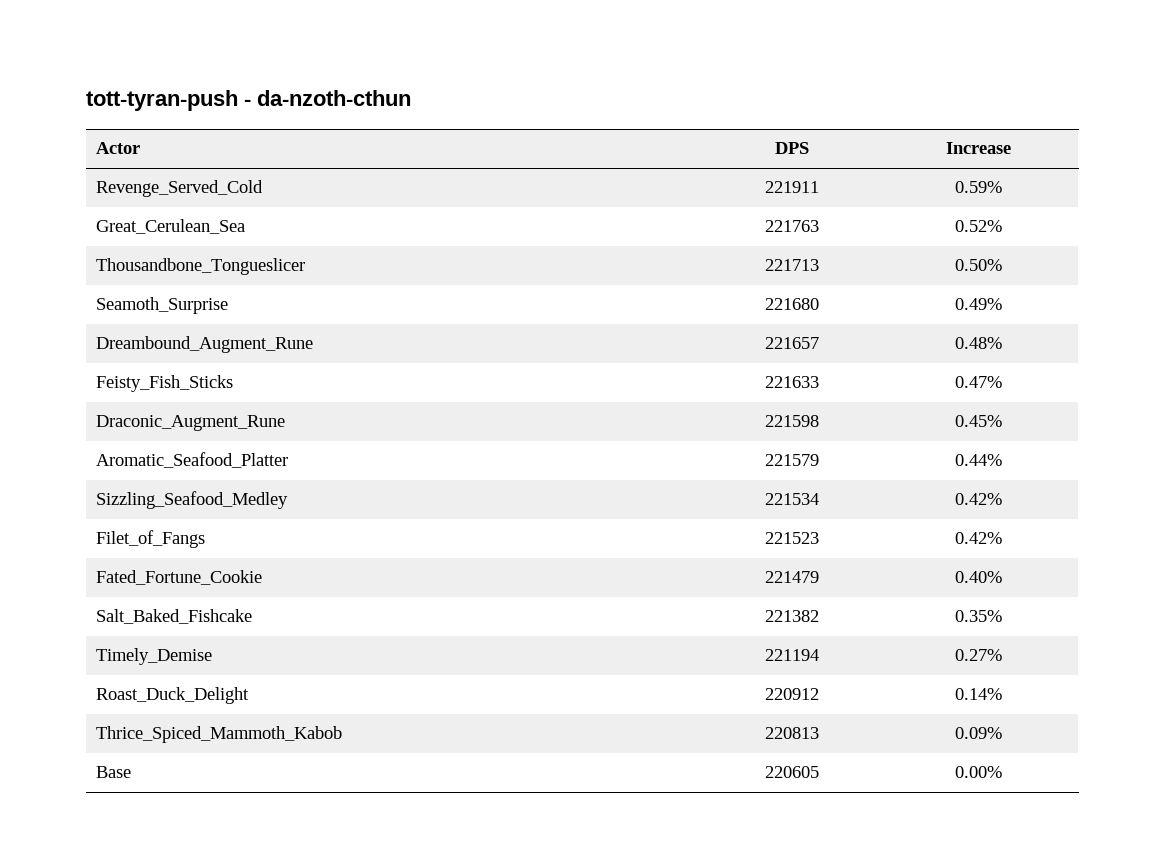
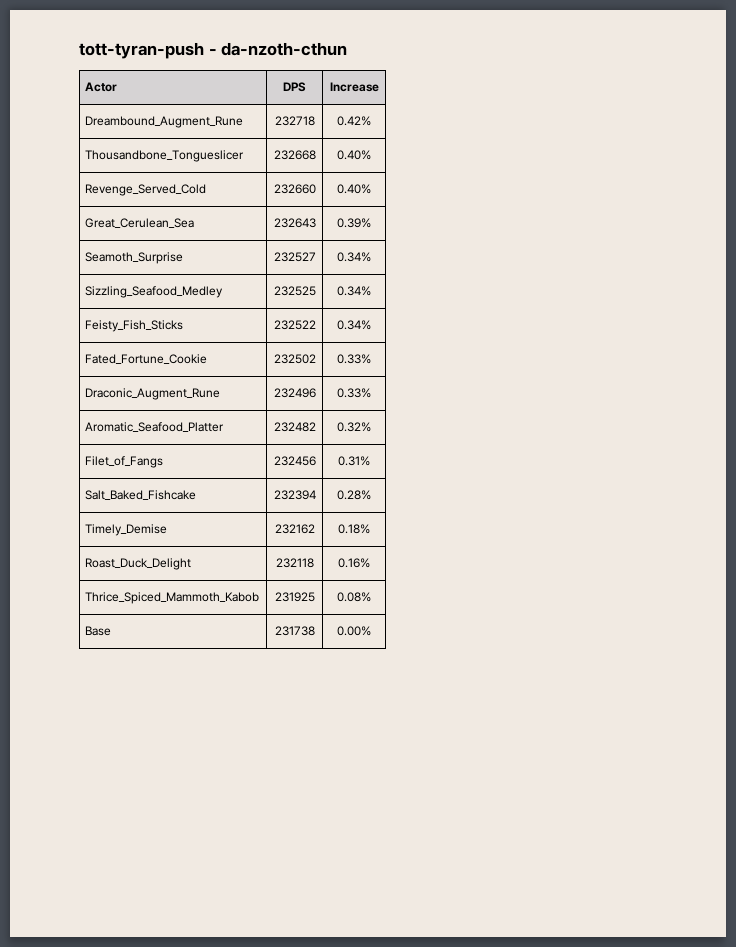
+ Dreambound_Augment_Rune | 232718 | 0.42%
+ Thousandbone_Tongueslicer | 232668 | 0.40%
- Revenge_Served_Cold | 221911 | 0.59%
+ Revenge_Served_Cold | 232660 | 0.40%
- Great_Cerulean_Sea | 221763 | 0.52%
- Thousandbone_Tongueslicer | 221713 | 0.50%
- Seamoth_Surprise | 221680 | 0.49%
- Dreambound_Augment_Rune | 221657 | 0.48%
- Feisty_Fish_Sticks | 221633 | 0.47%
+ Great_Cerulean_Sea | 232643 | 0.39%
+ Seamoth_Surprise | 232527 | 0.34%
+ Sizzling_Seafood_Medley | 232525 | 0.34%
+ Feisty_Fish_Sticks | 232522 | 0.34%
+ Fated_Fortune_Cookie | 232502 | 0.33%
- Draconic_Augment_Rune | 221598 | 0.45%
+ Draconic_Augment_Rune | 232496 | 0.33%
- Aromatic_Seafood_Platter | 221579 | 0.44%
- Sizzling_Seafood_Medley | 221534 | 0.42%
- Filet_of_Fangs | 221523 | 0.42%
- Fated_Fortune_Cookie | 221479 | 0.40%
+ Aromatic_Seafood_Platter | 232482 | 0.32%
+ Filet_of_Fangs | 232456 | 0.31%
- Salt_Baked_Fishcake | 221382 | 0.35%
+ Salt_Baked_Fishcake | 232394 | 0.28%
- Timely_Demise | 221194 | 0.27%
+ Timely_Demise | 232162 | 0.18%
- Roast_Duck_Delight | 220912 | 0.14%
+ Roast_Duck_Delight | 232118 | 0.16%
- Thrice_Spiced_Mammoth_Kabob | 220813 | 0.09%
+ Thrice_Spiced_Mammoth_Kabob | 231925 | 0.08%
- Base | 220605 | 0.00%
+ Base | 231738 | 0.00%

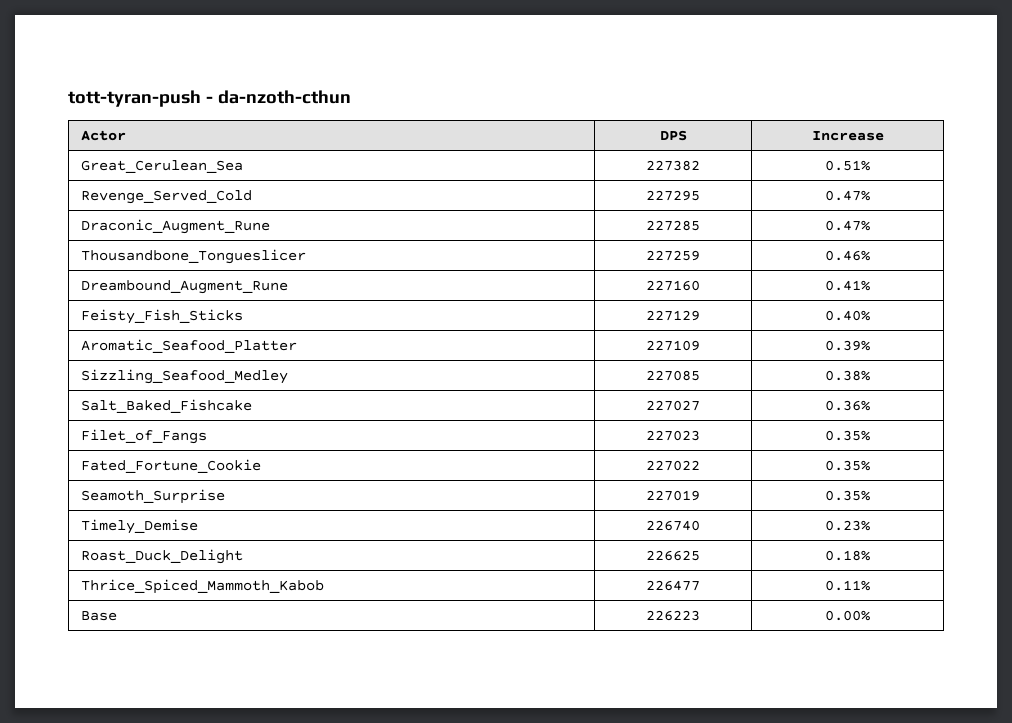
- Dreambound_Augment_Rune | 232718 | 0.42%
- Thousandbone_Tongueslicer | 232668 | 0.40%
- Revenge_Served_Cold | 232660 | 0.40%
- Great_Cerulean_Sea | 232643 | 0.39%
- Seamoth_Surprise | 232527 | 0.34%
- Sizzling_Seafood_Medley | 232525 | 0.34%
- Feisty_Fish_Sticks | 232522 | 0.34%
- Fated_Fortune_Cookie | 232502 | 0.33%
- Draconic_Augment_Rune | 232496 | 0.33%
- Aromatic_Seafood_Platter | 232482 | 0.32%
- Filet_of_Fangs | 232456 | 0.31%
- Salt_Baked_Fishcake | 232394 | 0.28%
- Timely_Demise | 232162 | 0.18%
- Roast_Duck_Delight | 232118 | 0.16%
+ Great_Cerulean_Sea | 227382 | 0.51%
+ Revenge_Served_Cold | 227295 | 0.47%
+ Draconic_Augment_Rune | 227285 | 0.47%
+ Thousandbone_Tongueslicer | 227259 | 0.46%
+ Dreambound_Augment_Rune | 227160 | 0.41%
+ Feisty_Fish_Sticks | 227129 | 0.40%
+ Aromatic_Seafood_Platter | 227109 | 0.39%
+ Sizzling_Seafood_Medley | 227085 | 0.38%
+ Salt_Baked_Fishcake | 227027 | 0.36%
+ Filet_of_Fangs | 227023 | 0.35%
+ Fated_Fortune_Cookie | 227022 | 0.35%
+ Seamoth_Surprise | 227019 | 0.35%
+ Timely_Demise | 226740 | 0.23%
+ Roast_Duck_Delight | 226625 | 0.18%
- Thrice_Spiced_Mammoth_Kabob | 231925 | 0.08%
+ Thrice_Spiced_Mammoth_Kabob | 226477 | 0.11%
- Base | 231738 | 0.00%
+ Base | 226223 | 0.00%

